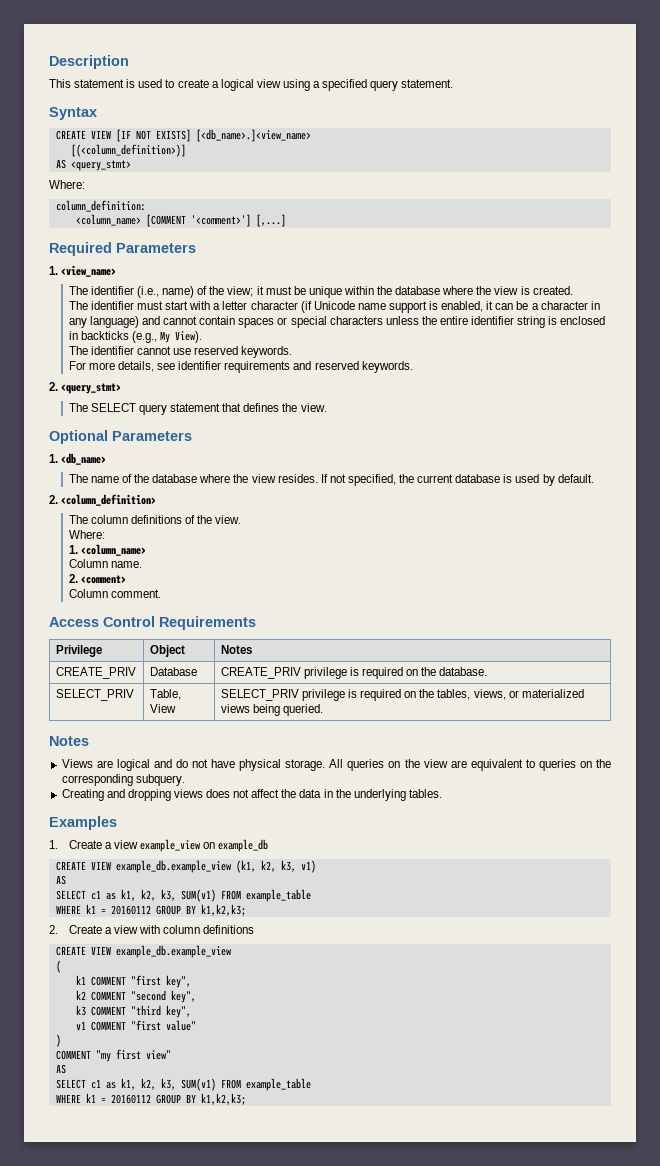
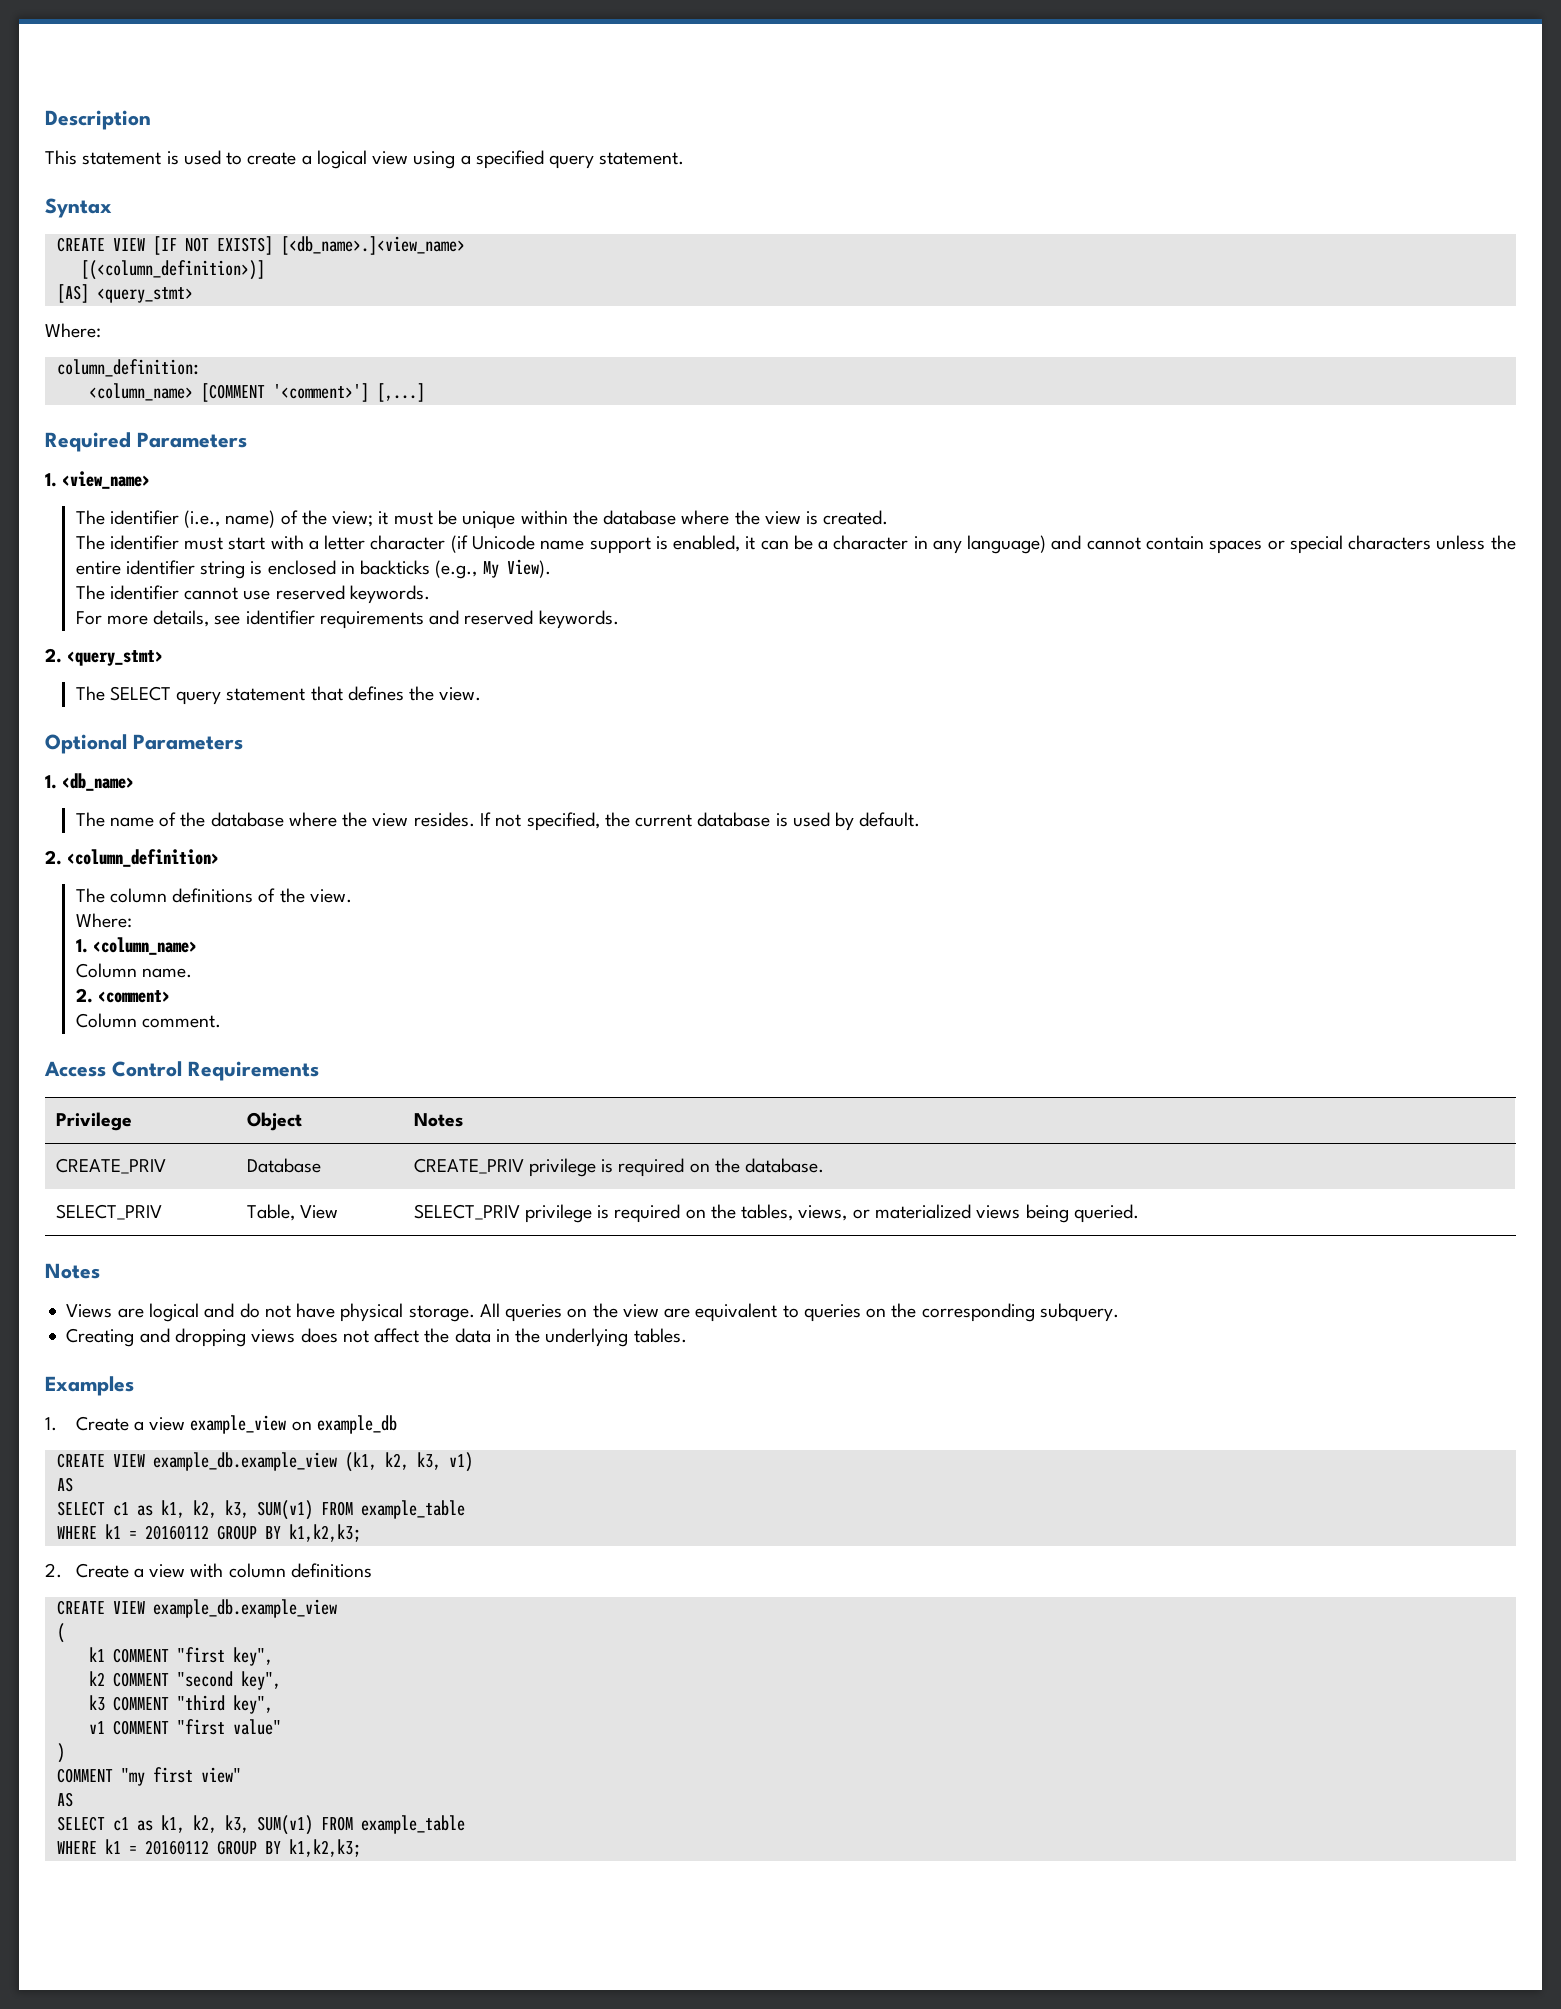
- AS <query_stmt>
+ [AS] <query_stmt>

